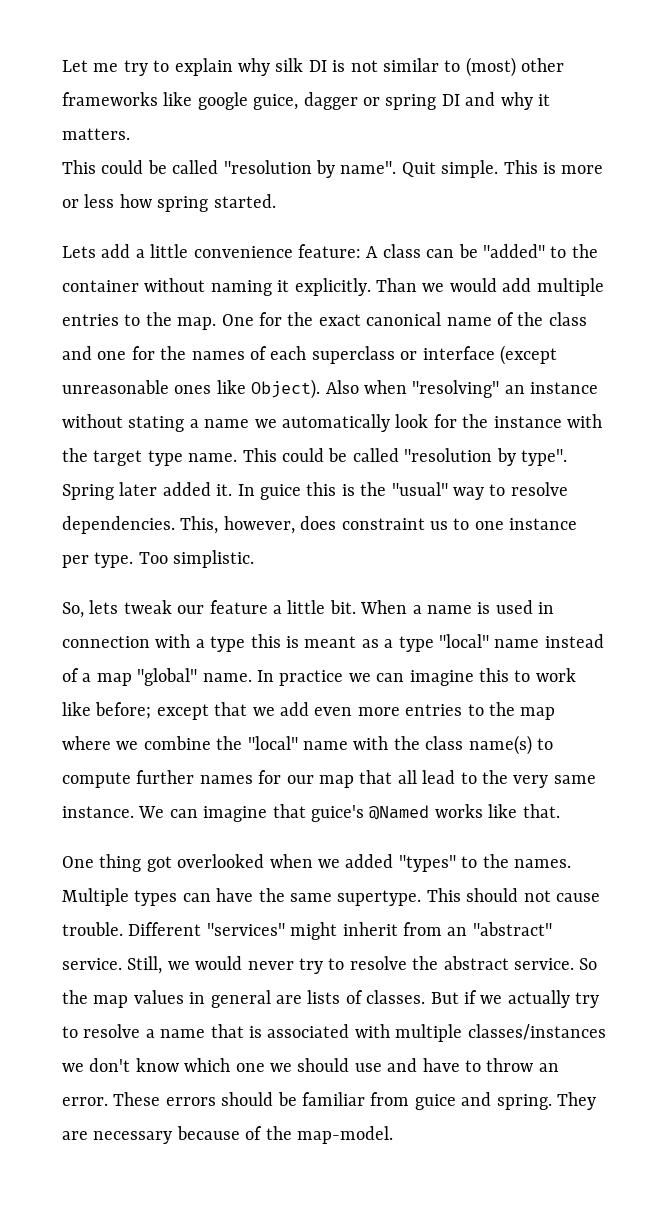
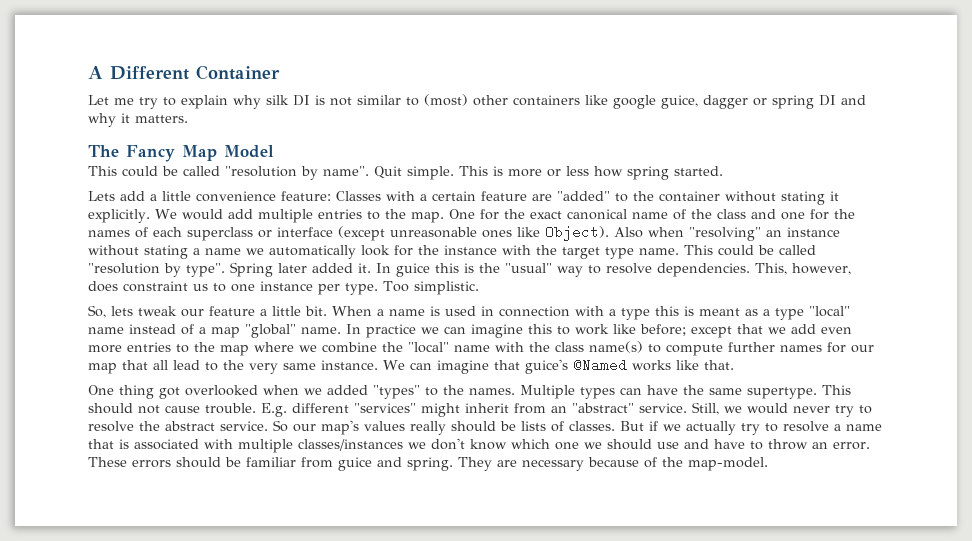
+ A Different Container
- Let me try to explain why silk DI is not similar to (most) other frameworks like google guice, dagger or spring DI and why it matters.
+ Let me try to explain why silk DI is not similar to (most) other containers like google guice, dagger or spring DI and why it matters.
+ The Fancy Map Model
- Lets add a little convenience feature: A class can be "added" to the container without naming it explicitly.
+ Lets add a little convenience feature: Classes with a certain feature are "added" to the container without stating it explicitly.
- Than we would add multiple entries to the map.
+ We would add multiple entries to the map.
- Different "services" might inherit from an "abstract" service.
+ E.g. different "services" might inherit from an "abstract" service.
- So the map values in general are lists of classes.
+ So our map's values really should be lists of classes.

